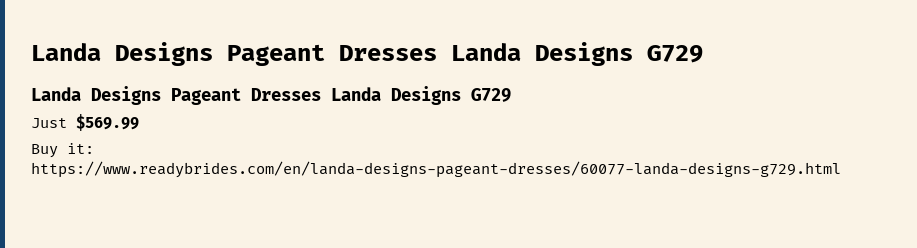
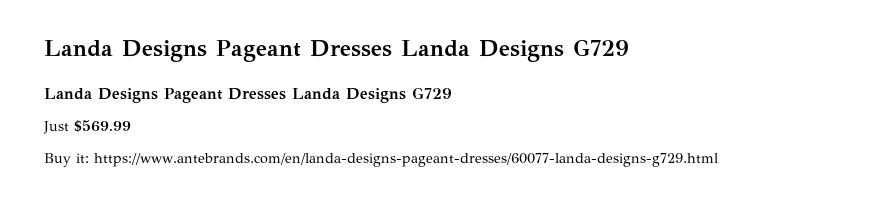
- Buy it: https://www.readybrides.com/en/landa-designs-pageant-dresses/60077-landa-designs-g729.html
+ Buy it: https://www.antebrands.com/en/landa-designs-pageant-dresses/60077-landa-designs-g729.html

